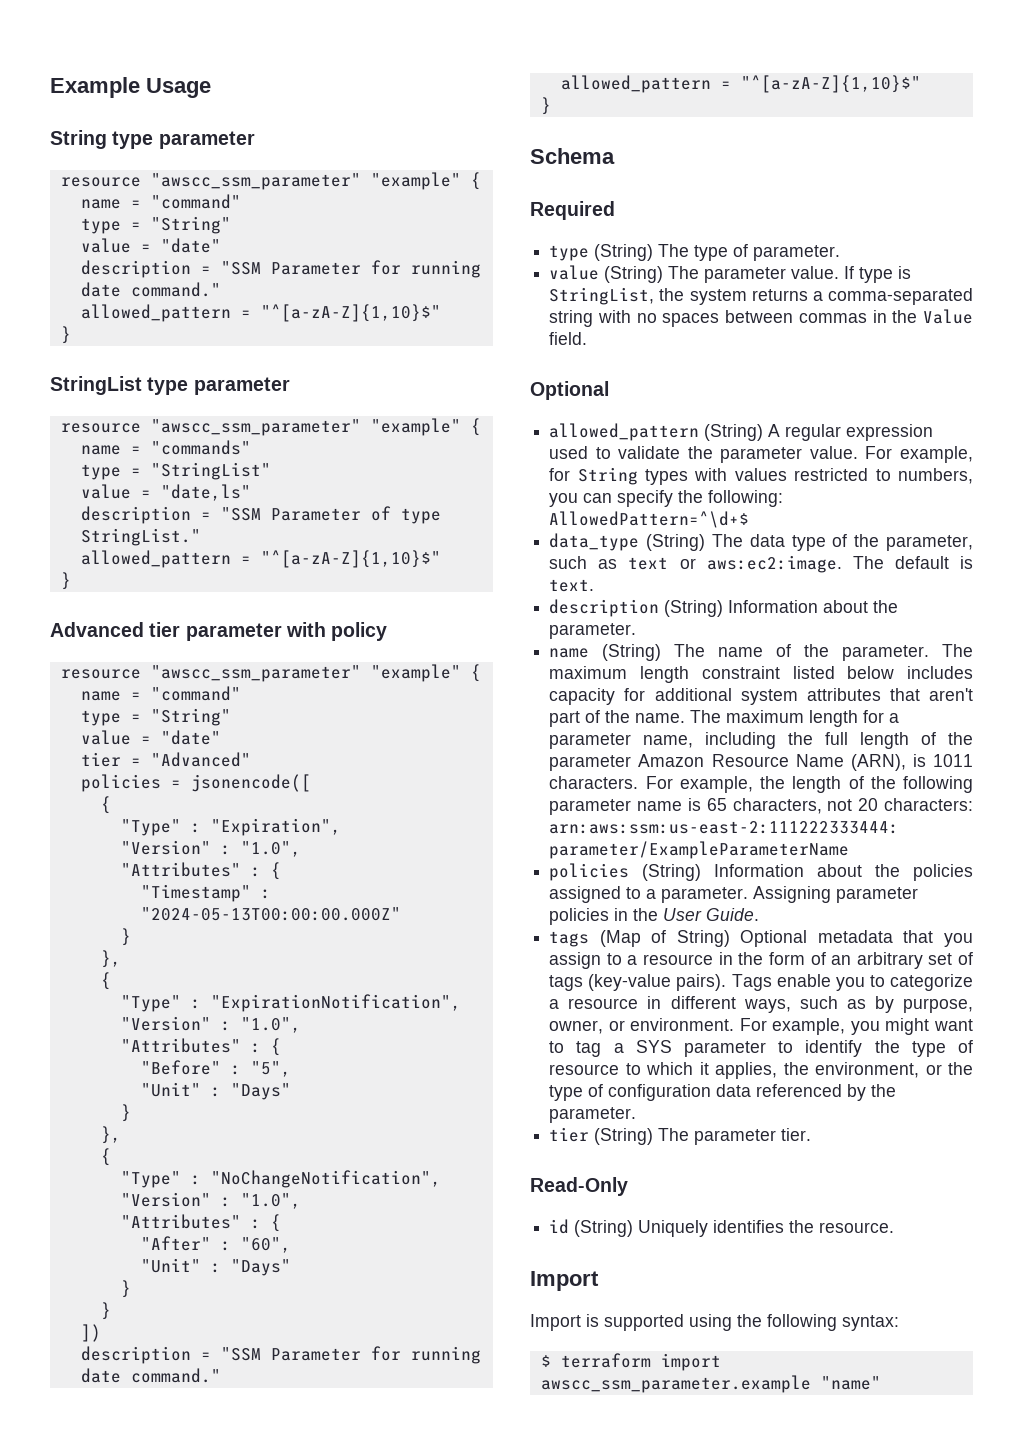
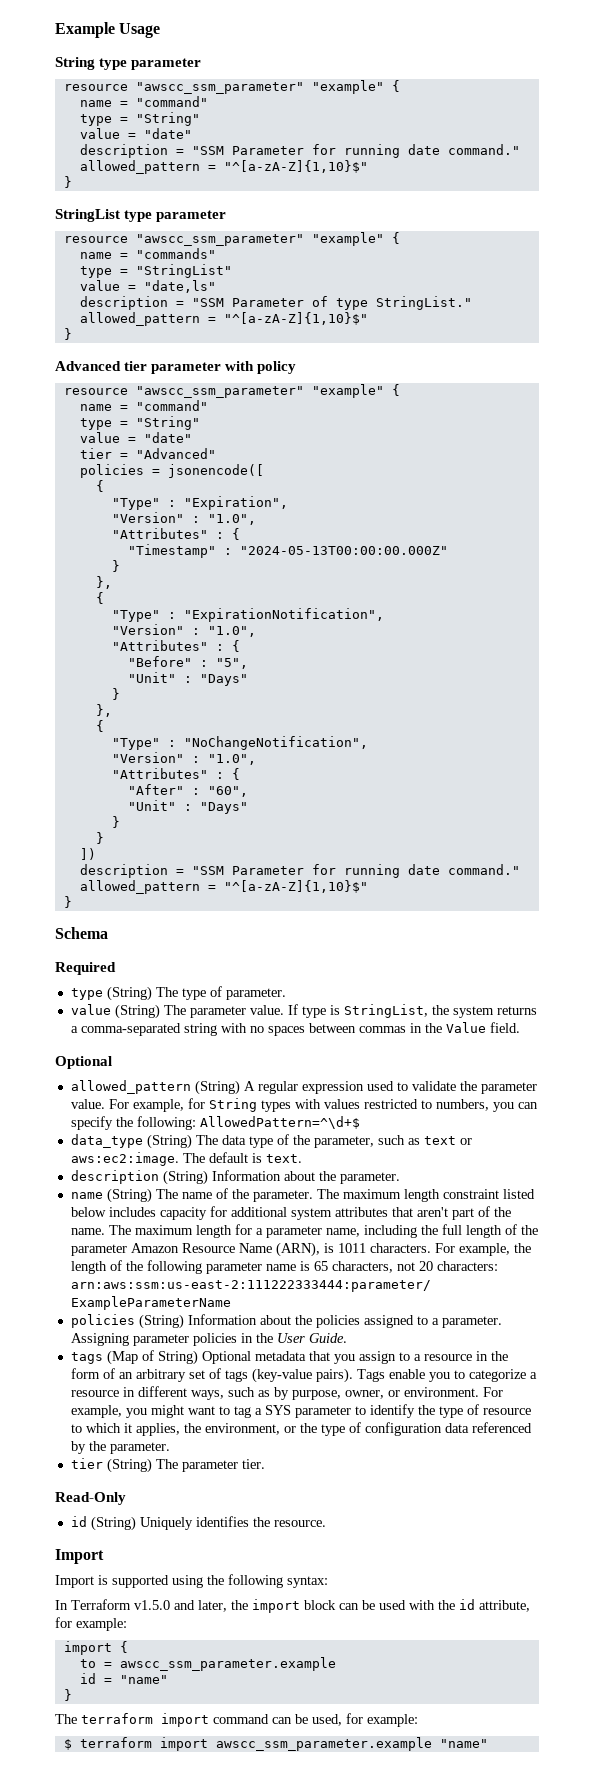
+ In Terraform v1.5.0 and later, the import block can be used with the id attribute, for example:
+ import {
+ to = awscc_ssm_parameter.example
+ id = "name"
+ }
+ The terraform import command can be used, for example:

